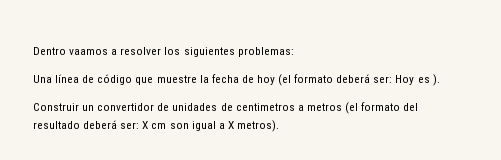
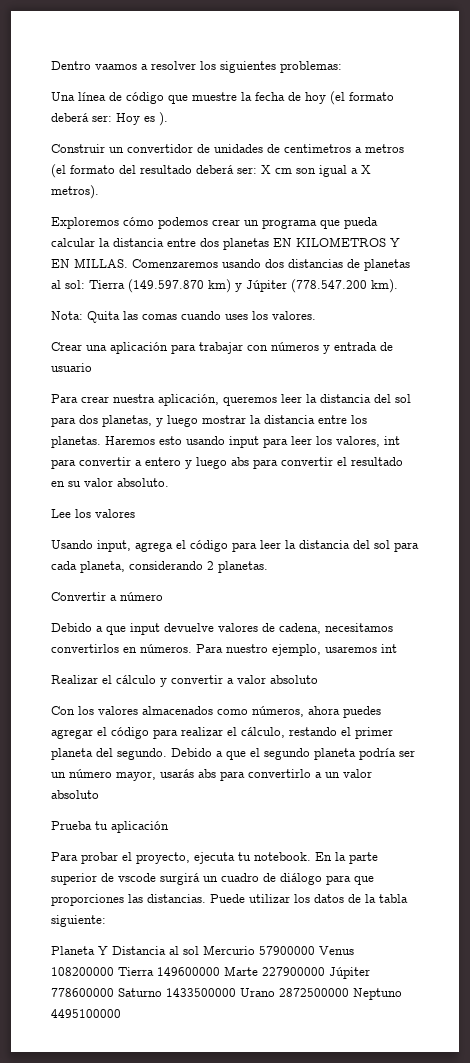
+ Exploremos cómo podemos crear un programa que pueda calcular la distancia entre dos planetas EN KILOMETROS Y EN MILLAS. Comenzaremos usando dos distancias de planetas al sol: Tierra (149.597.870 km) y Júpiter (778.547.200 km).
+ Nota: Quita las comas cuando uses los valores.
+ Crear una aplicación para trabajar con números y entrada de usuario
+ Para crear nuestra aplicación, queremos leer la distancia del sol para dos planetas, y luego mostrar la distancia entre los planetas. Haremos esto usando input para leer los valores, int para convertir a entero y luego abs para convertir el resultado en su valor absoluto.
+ Lee los valores
+ Usando input, agrega el código para leer la distancia del sol para cada planeta, considerando 2 planetas.
+ Convertir a número
+ Debido a que input devuelve valores de cadena, necesitamos convertirlos en números. Para nuestro ejemplo, usaremos int
+ Realizar el cálculo y convertir a valor absoluto
+ Con los valores almacenados como números, ahora puedes agregar el código para realizar el cálculo, restando el primer planeta del segundo. Debido a que el segundo planeta podría ser un número mayor, usarás abs para convertirlo a un valor absoluto
+ Prueba tu aplicación
+ Para probar el proyecto, ejecuta tu notebook. En la parte superior de vscode surgirá un cuadro de diálogo para que proporciones las distancias. Puede utilizar los datos de la tabla siguiente:
+ Planeta Y Distancia al sol Mercurio 57900000 Venus 108200000 Tierra 149600000 Marte 227900000 Júpiter 778600000 Saturno 1433500000 Urano 2872500000 Neptuno 4495100000

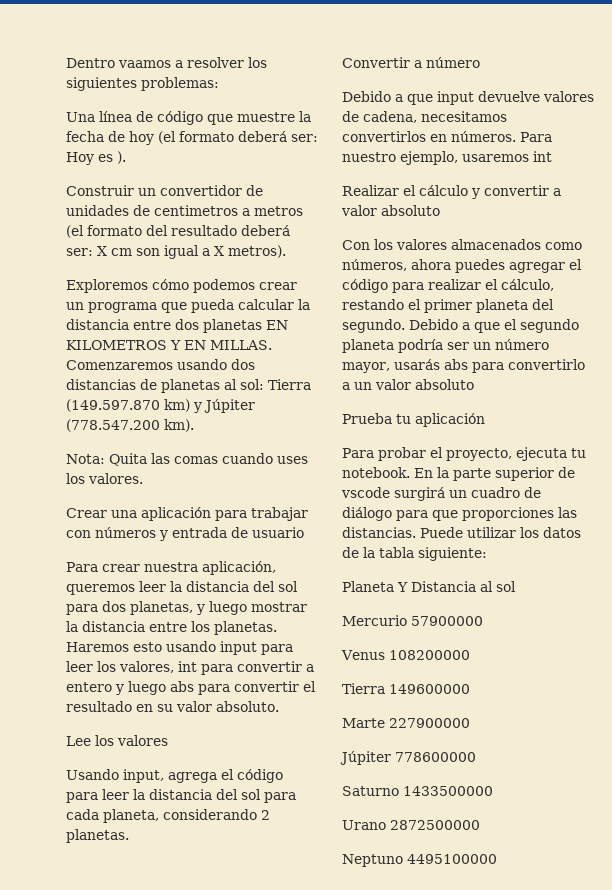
- Planeta Y Distancia al sol Mercurio 57900000 Venus 108200000 Tierra 149600000 Marte 227900000 Júpiter 778600000 Saturno 1433500000 Urano 2872500000 Neptuno 4495100000
+ Planeta Y Distancia al sol
+ Mercurio 57900000
+ Venus 108200000
+ Tierra 149600000
+ Marte 227900000
+ Júpiter 778600000
+ Saturno 1433500000
+ Urano 2872500000
+ Neptuno 4495100000

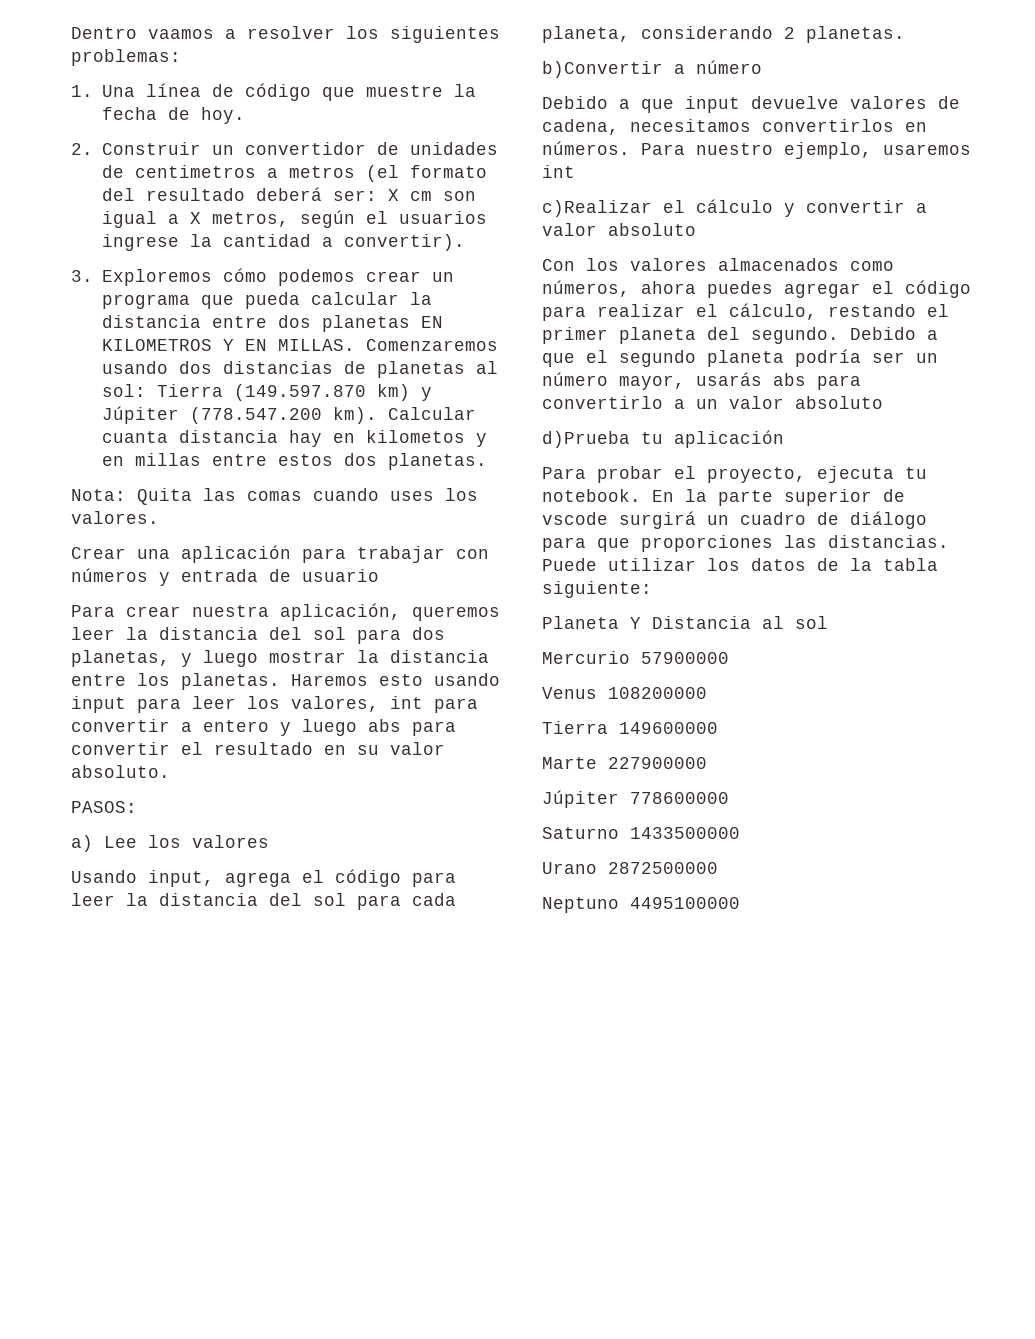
- Una línea de código que muestre la fecha de hoy (el formato deberá ser: Hoy es ).
- Construir un convertidor de unidades de centimetros a metros (el formato del resultado deberá ser: X cm son igual a X metros).
- Exploremos cómo podemos crear un programa que pueda calcular la distancia entre dos planetas EN KILOMETROS Y EN MILLAS.
+ 1. Una línea de código que muestre la fecha de hoy.
+ 2. Construir un convertidor de unidades de centimetros a metros (el formato del resultado deberá ser: X cm son igual a X metros, según el usuarios ingrese la cantidad a convertir).
+ 3. Exploremos cómo podemos crear un programa que pueda calcular la distancia entre dos planetas EN KILOMETROS Y EN MILLAS.
+ Calcular cuanta distancia hay en kilometos y en millas entre estos dos planetas.
- Lee los valores
+ PASOS:
+ a) Lee los valores
- Convertir a número
+ b)Convertir a número
- Realizar el cálculo y convertir a valor absoluto
+ c)Realizar el cálculo y convertir a valor absoluto
- Prueba tu aplicación
+ d)Prueba tu aplicación

